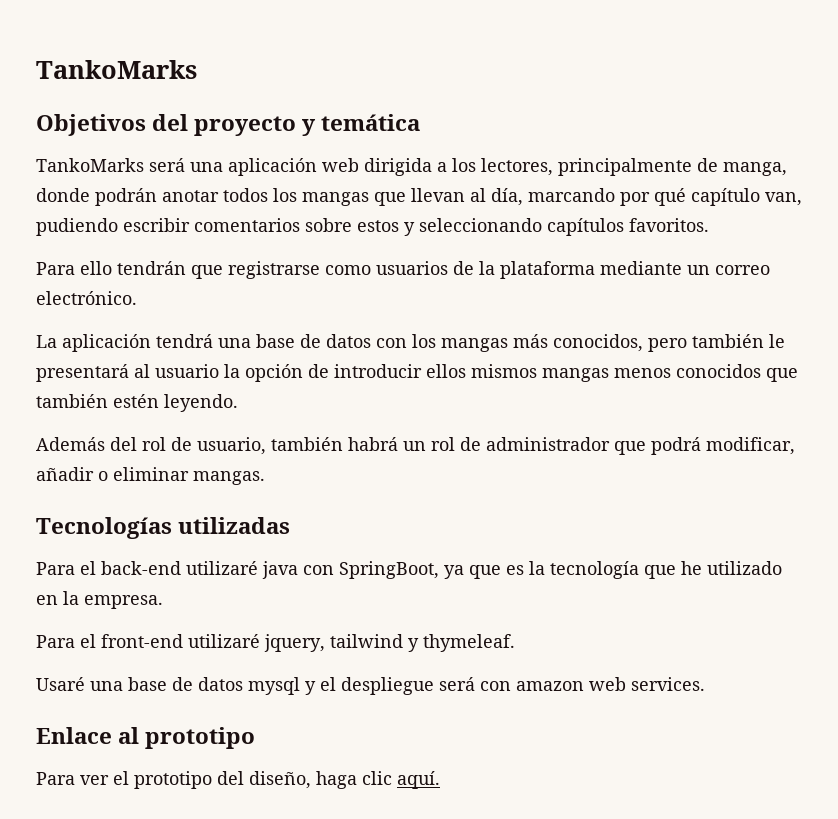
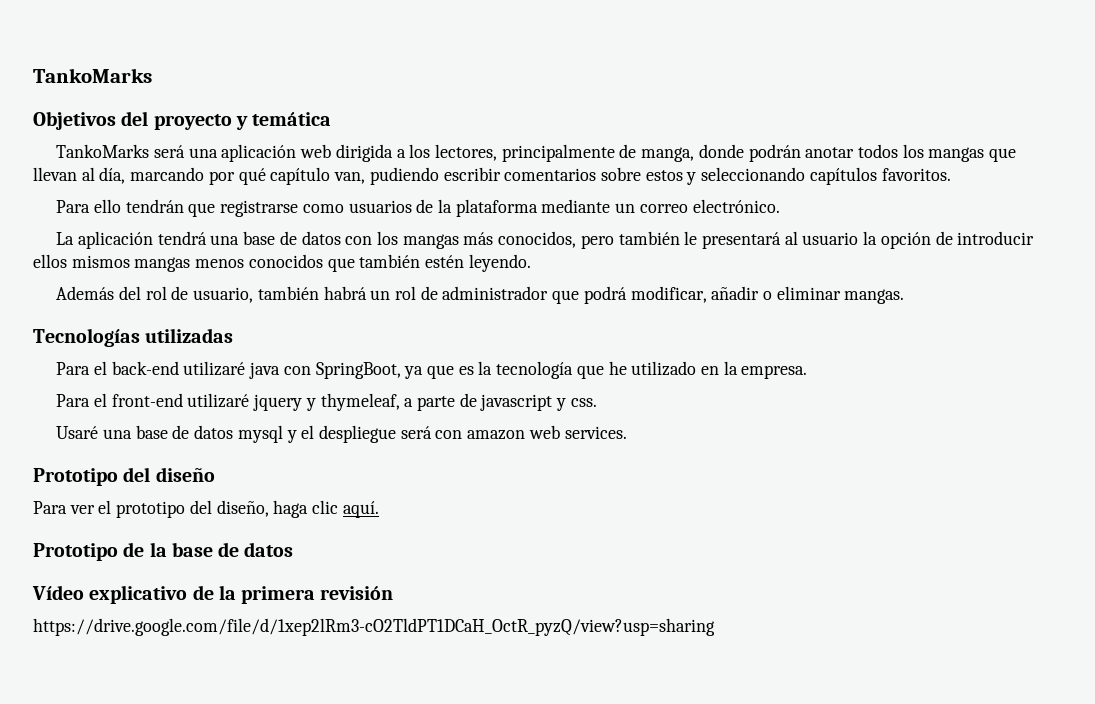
- Para el front-end utilizaré jquery, tailwind y thymeleaf.
+ Para el front-end utilizaré jquery y thymeleaf, a parte de javascript y css.
- Enlace al prototipo
+ Prototipo del diseño
+ Prototipo de la base de datos
+ Vídeo explicativo de la primera revisión
+ https://drive.google.com/file/d/1xep2lRm3-cO2TldPT1DCaH_OctR_pyzQ/view?usp=sharing

